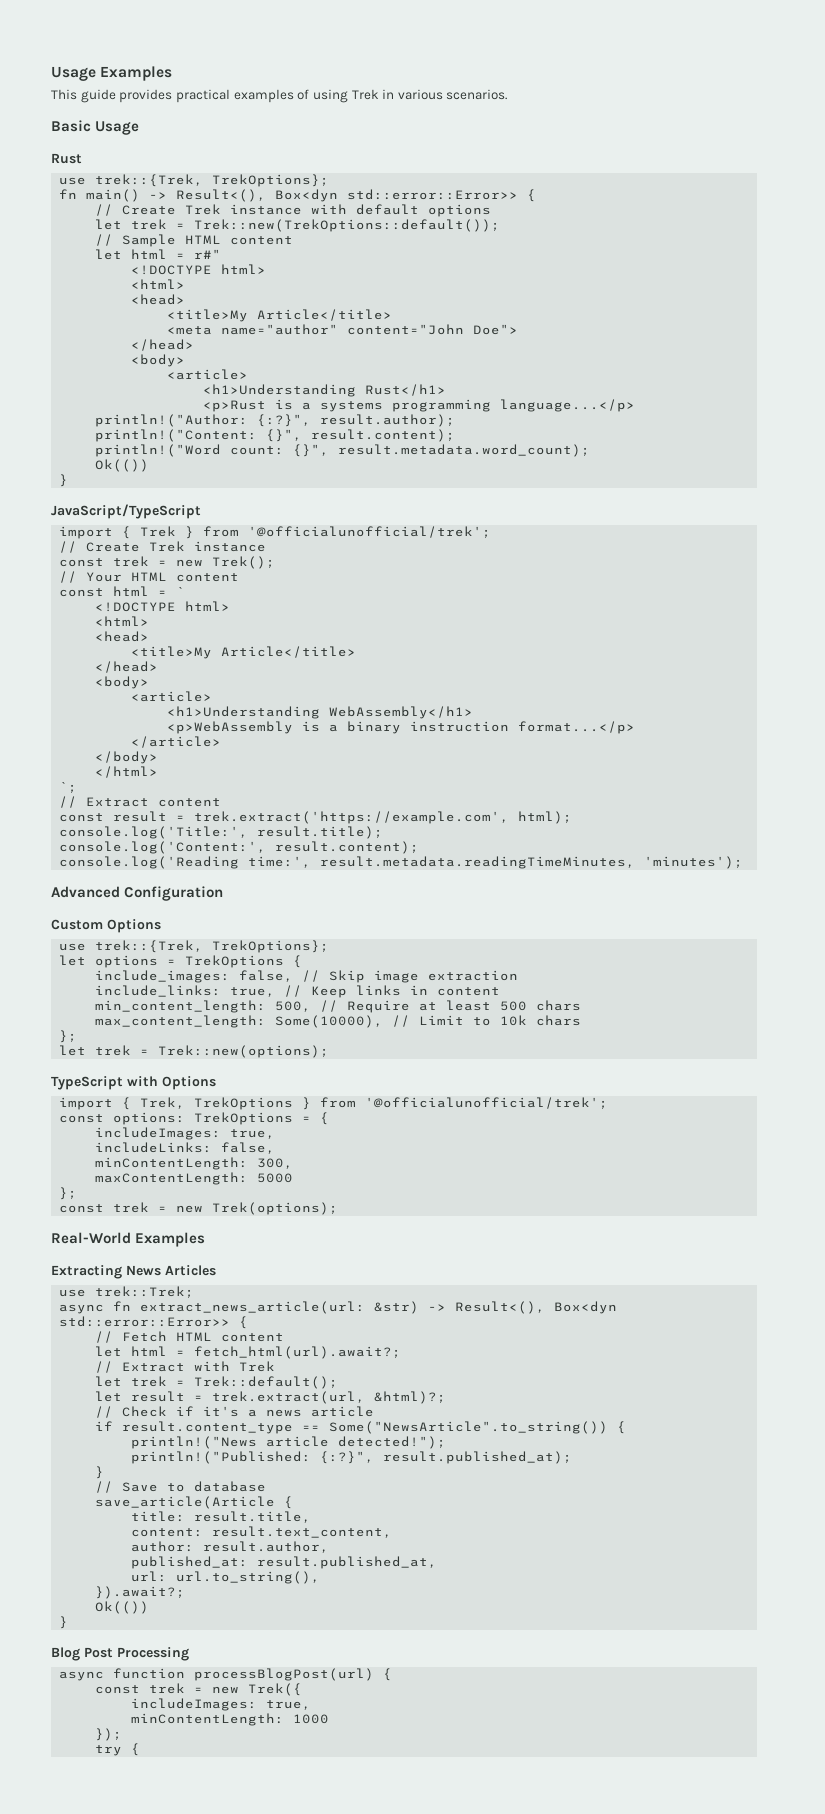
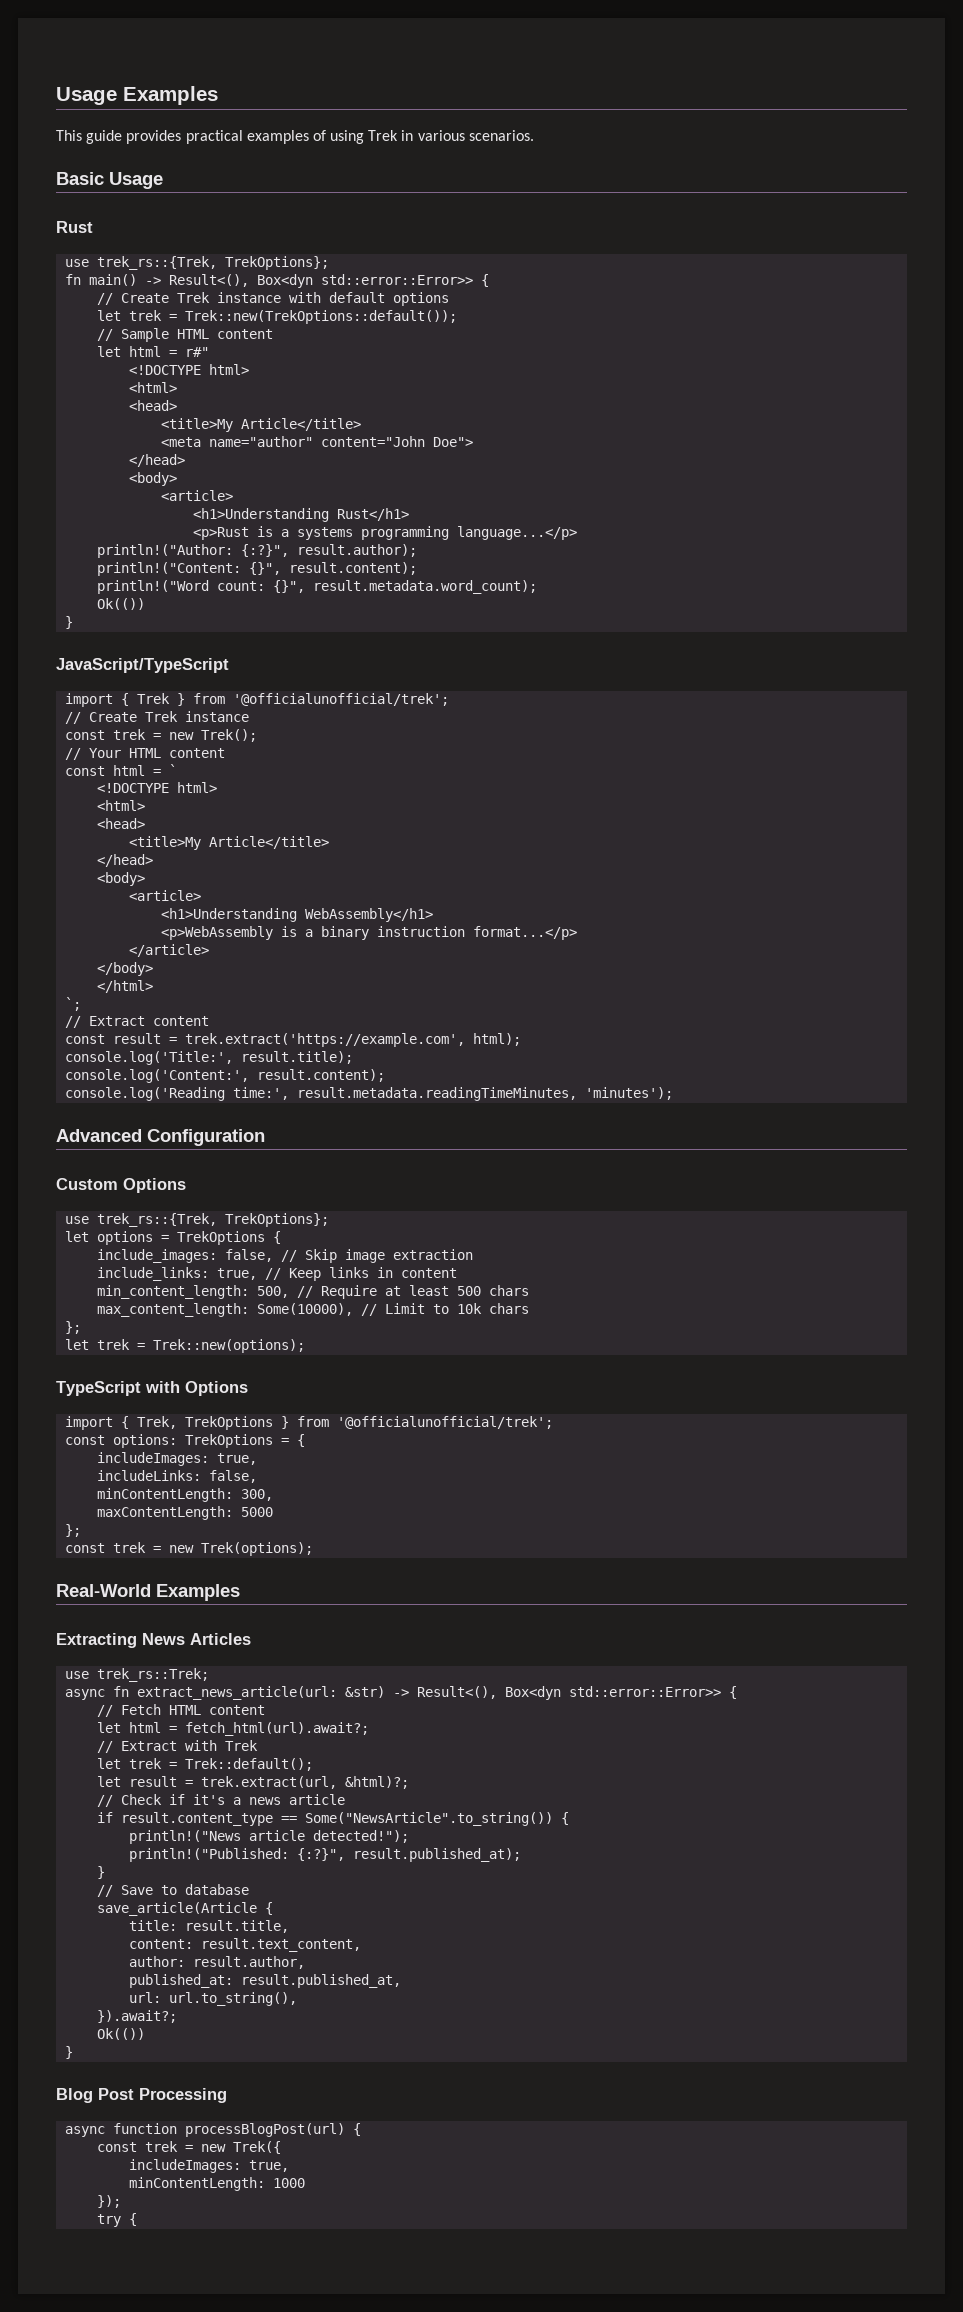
  Rust
- use trek::{Trek, TrekOptions};
+ use trek_rs::{Trek, TrekOptions};
  Custom Options
- use trek::{Trek, TrekOptions};
+ use trek_rs::{Trek, TrekOptions};
- use trek::Trek;
+ use trek_rs::Trek;

